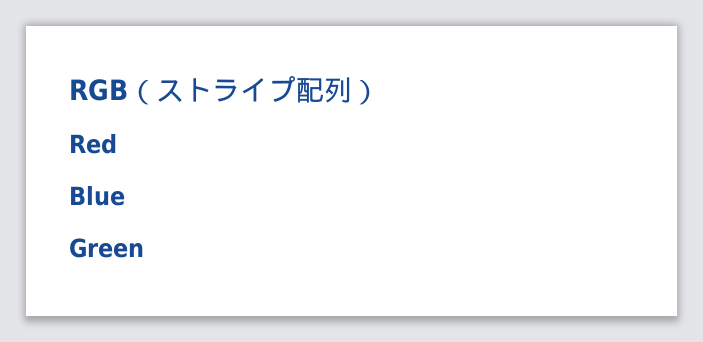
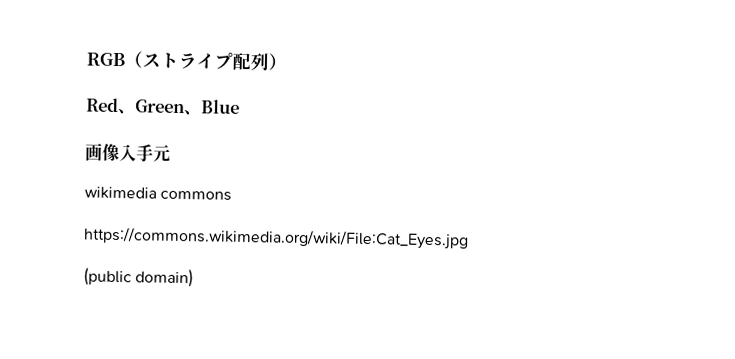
- Red
- Blue
+ Red、Green、Blue
- Green
+ 画像入手元
+ wikimedia commons
+ https://commons.wikimedia.org/wiki/File:Cat_Eyes.jpg
+ (public domain)

